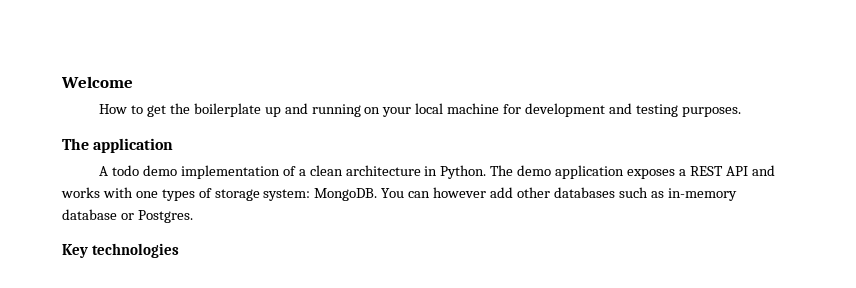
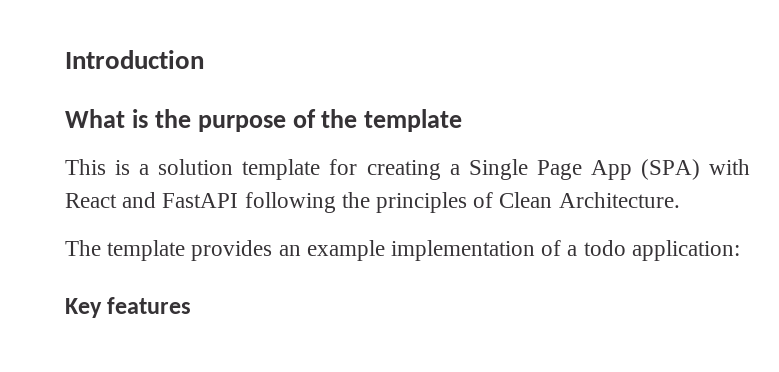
- Welcome
- How to get the boilerplate up and running on your local machine for development and testing purposes.
- The application
- A todo demo implementation of a clean architecture in Python. The demo application exposes a REST API and works with one types of storage system: MongoDB. You can however add other databases such as in-memory database or Postgres.
+ Introduction
+ What is the purpose of the template
+ This is a solution template for creating a Single Page App (SPA) with React and FastAPI following the principles of Clean Architecture.
+ The template provides an example implementation of a todo application:
- Key technologies
+ Key features

